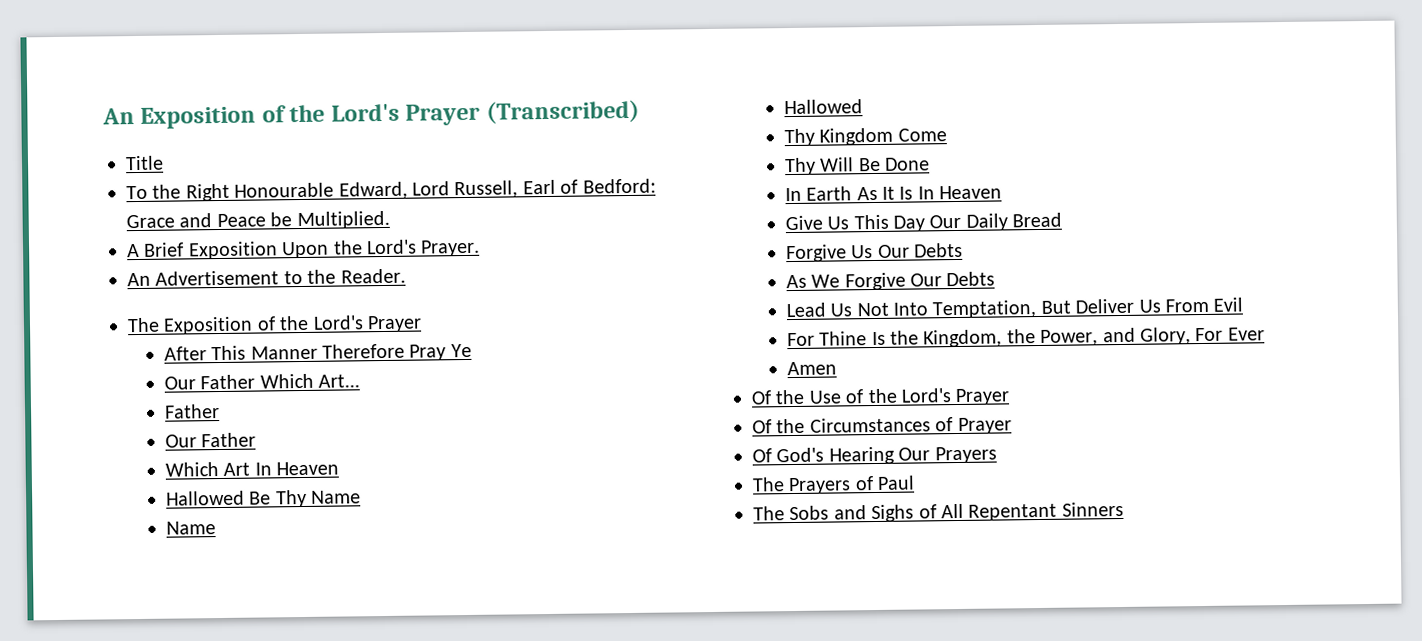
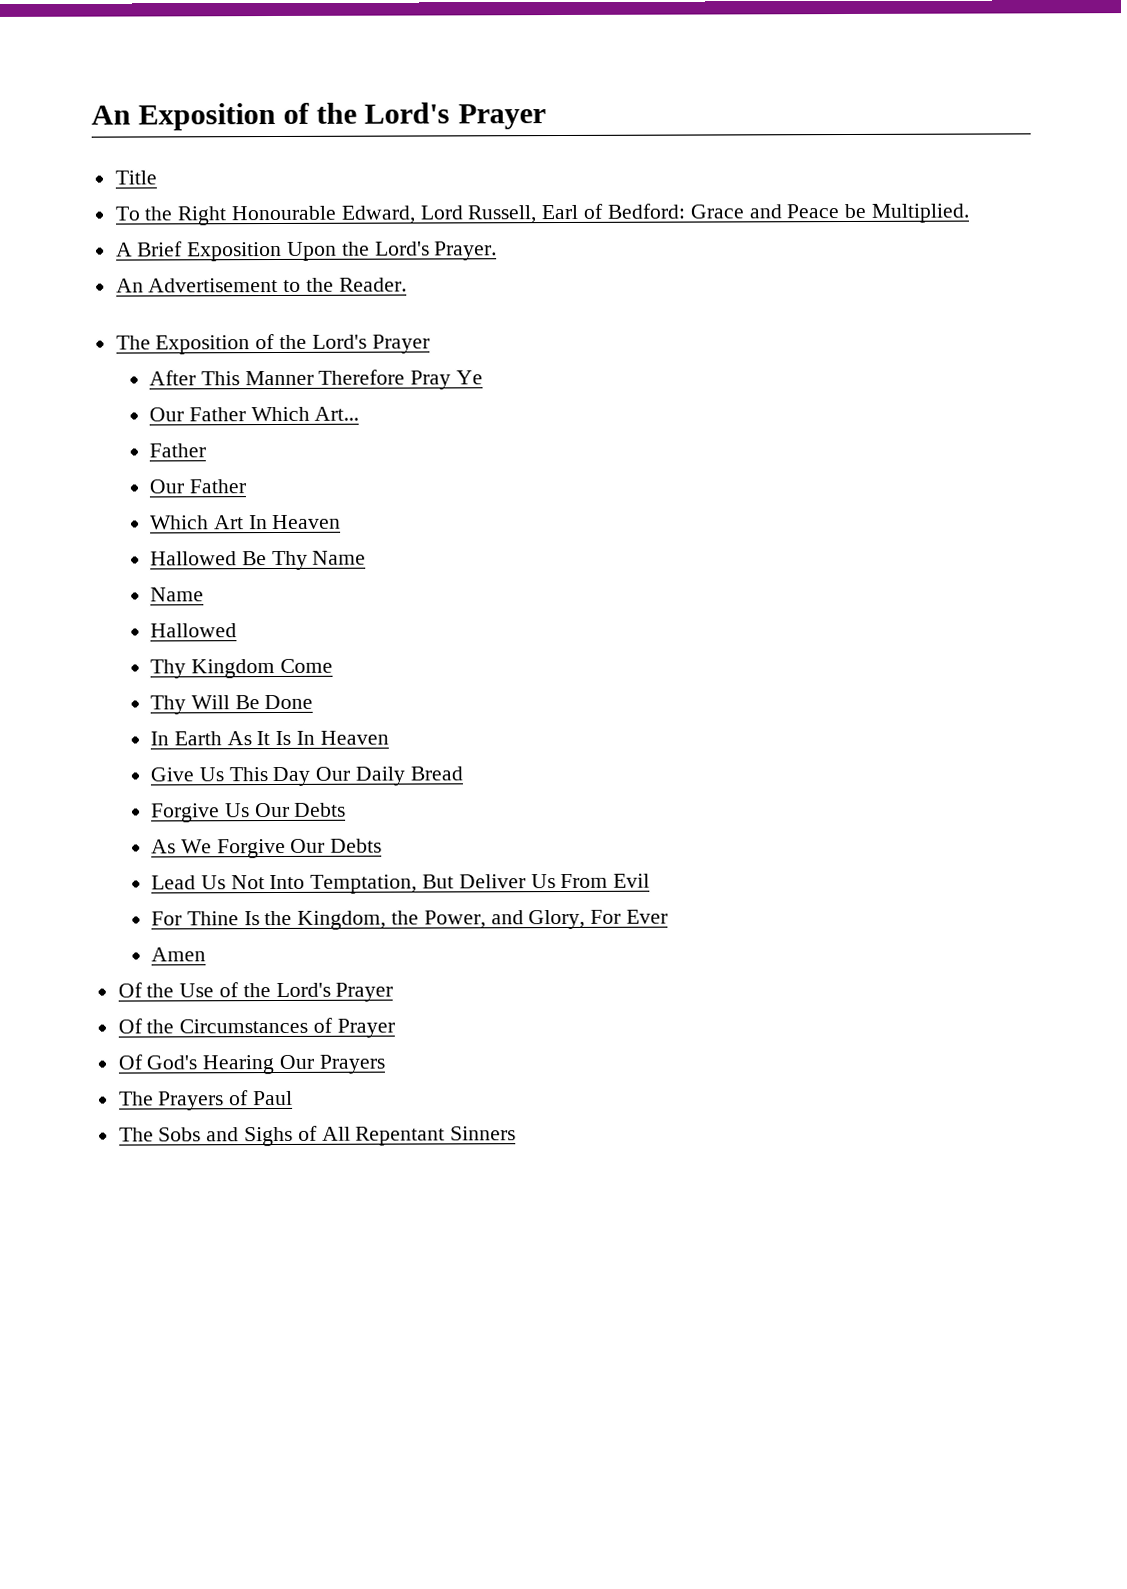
- An Exposition of the Lord's Prayer (Transcribed)
+ An Exposition of the Lord's Prayer

